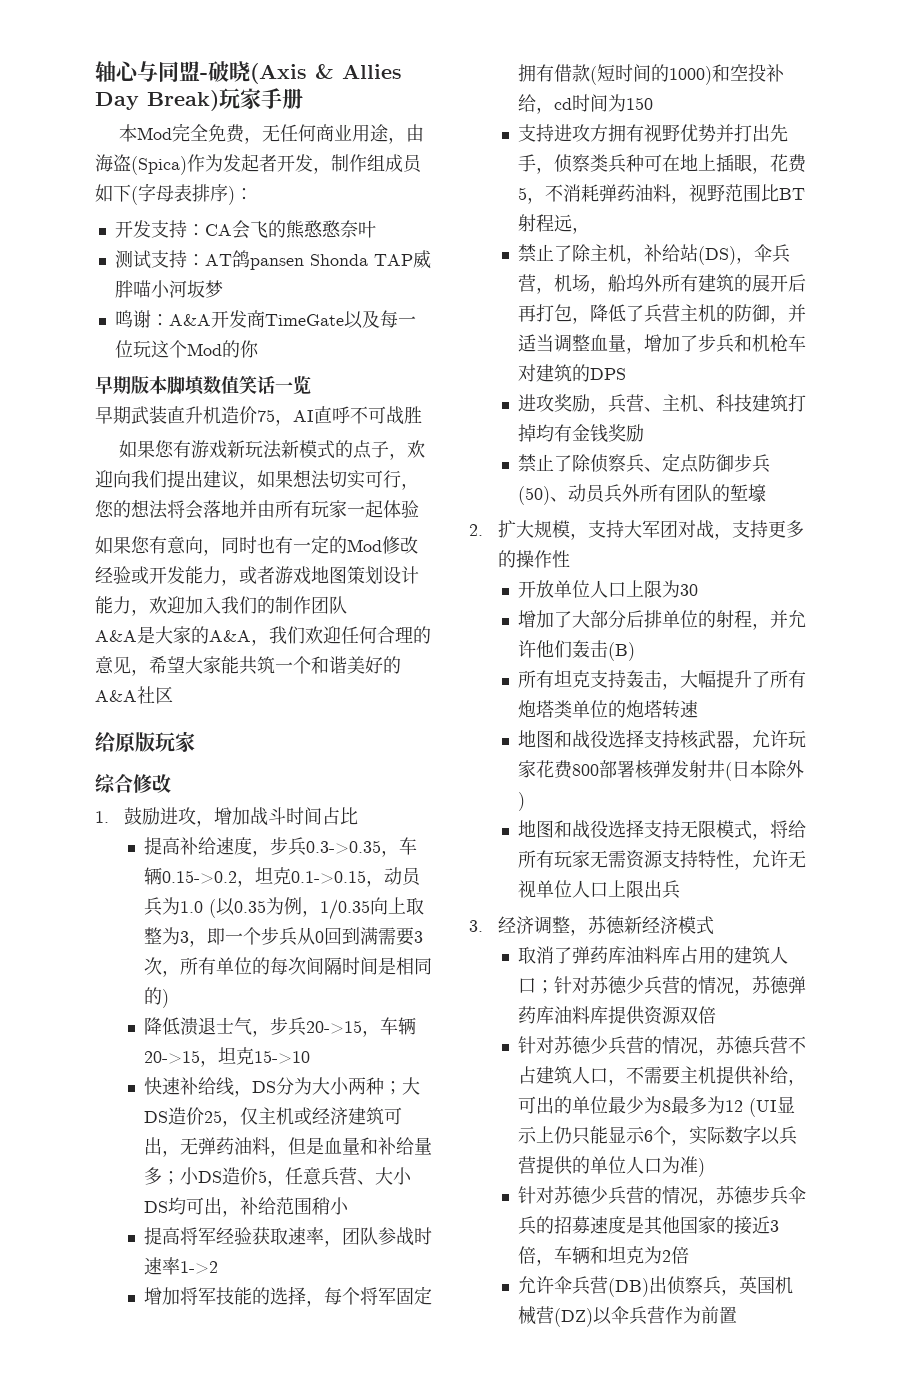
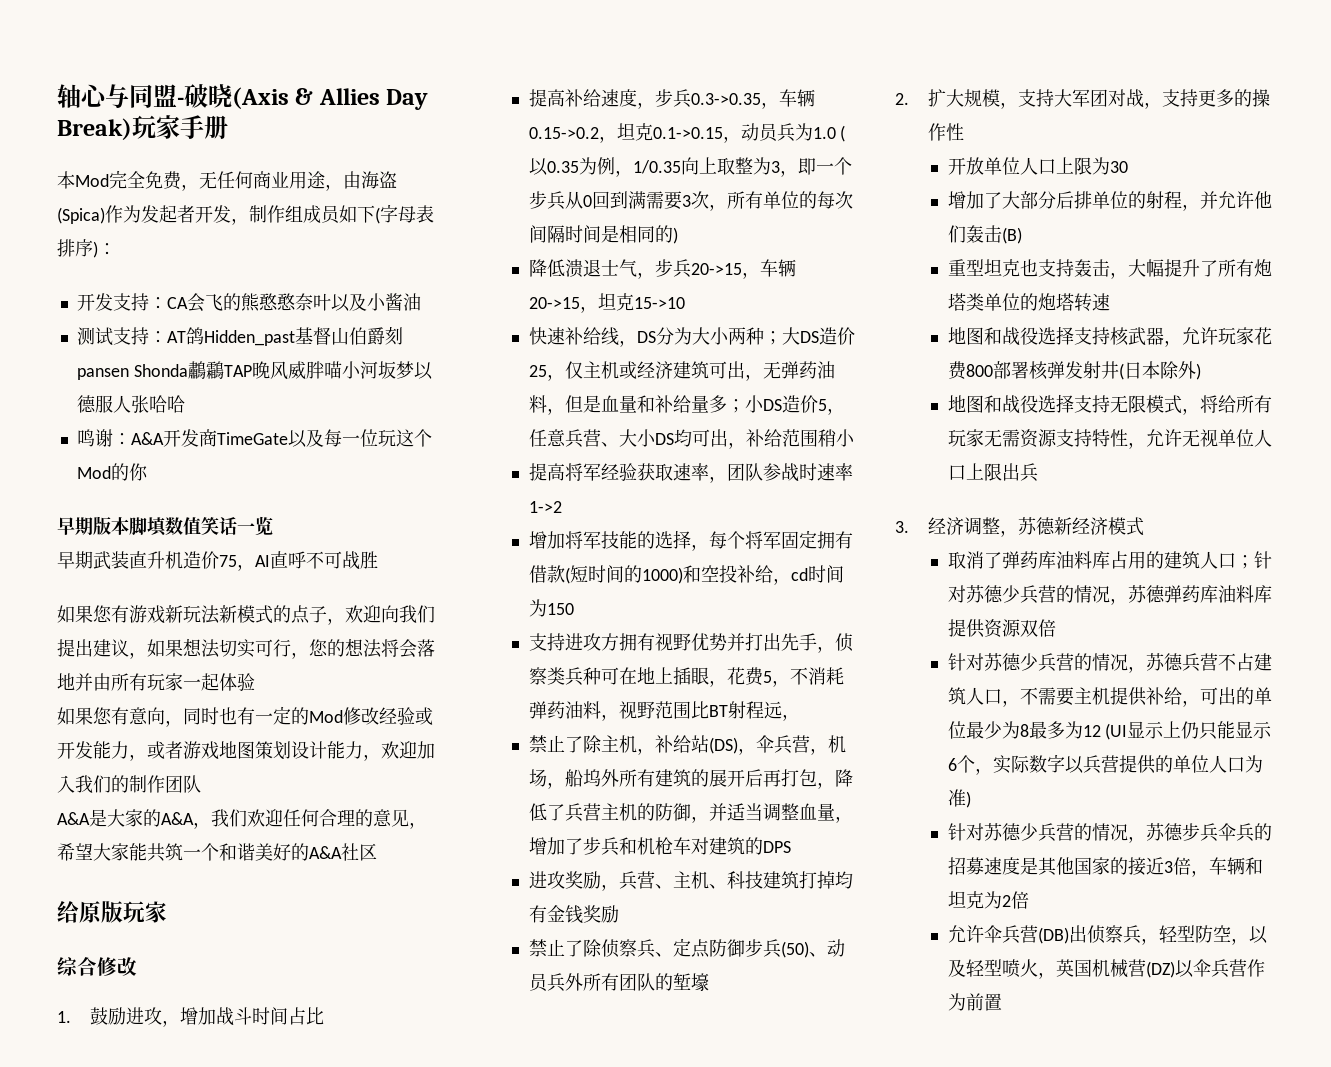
- 开发支持：CA会飞的熊憨憨奈叶
+ 开发支持：CA会飞的熊憨憨奈叶以及小酱油
- 测试支持：AT鸽pansen Shonda TAP威胖喵小河坂梦
+ 测试支持：AT鸽Hidden_past基督山伯爵刻pansen Shonda鷫鸘TAP晚风威胖喵小河坂梦以德服人张哈哈
- 所有坦克支持轰击，大幅提升了所有炮塔类单位的炮塔转速
+ 重型坦克也支持轰击，大幅提升了所有炮塔类单位的炮塔转速
- 允许伞兵营(DB)出侦察兵，英国机械营(DZ)以伞兵营作为前置
+ 允许伞兵营(DB)出侦察兵，轻型防空，以及轻型喷火，英国机械营(DZ)以伞兵营作为前置

